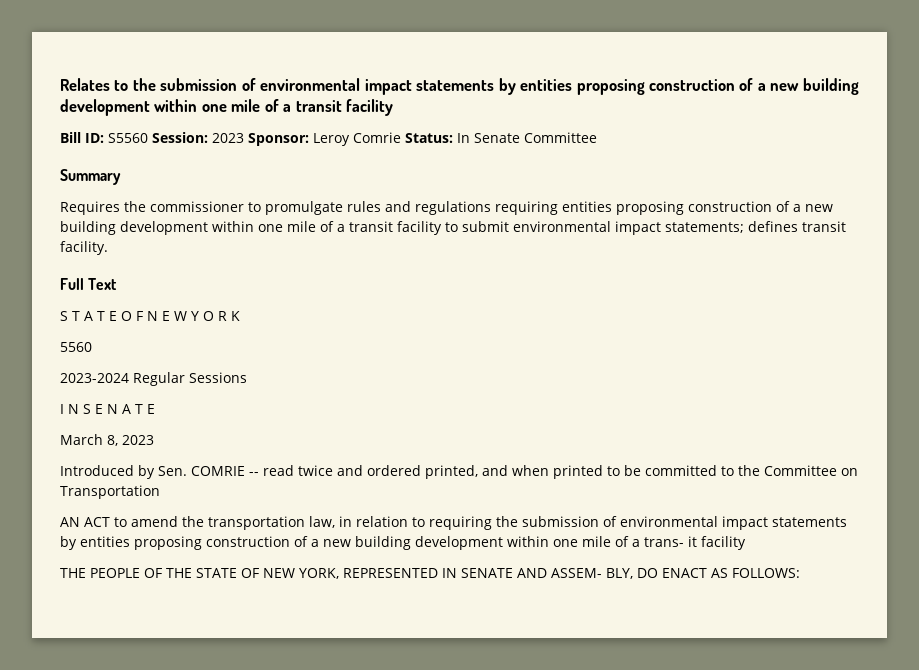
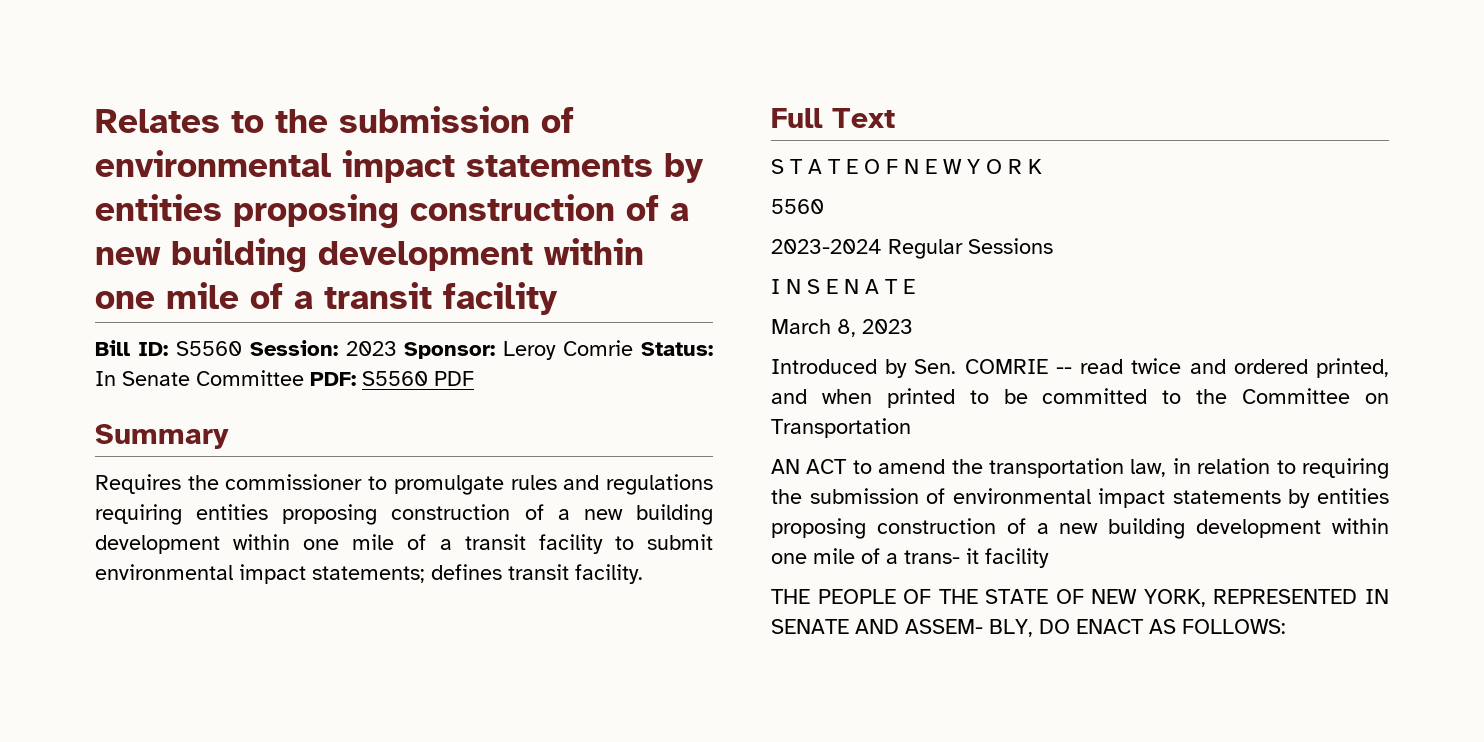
- Bill ID: S5560 Session: 2023 Sponsor: Leroy Comrie Status: In Senate Committee
+ Bill ID: S5560 Session: 2023 Sponsor: Leroy Comrie Status: In Senate Committee PDF: S5560 PDF

